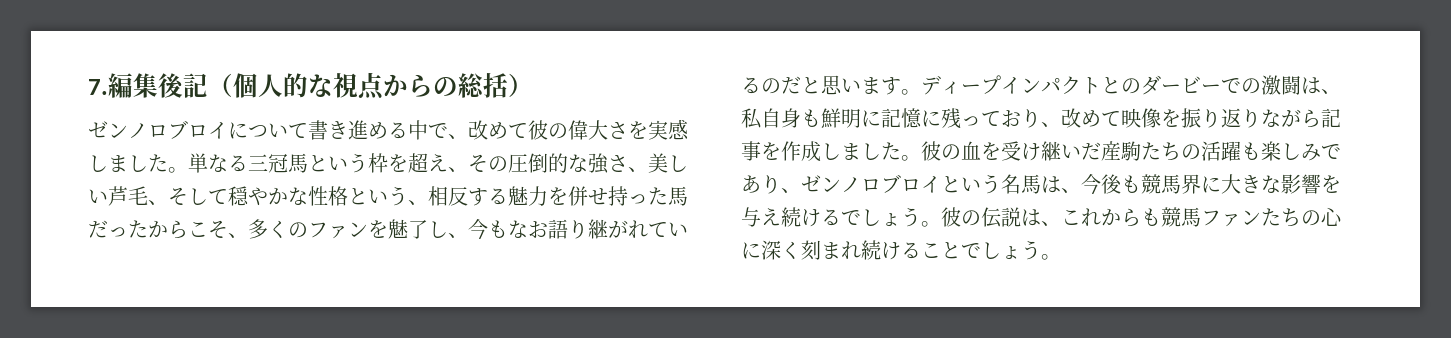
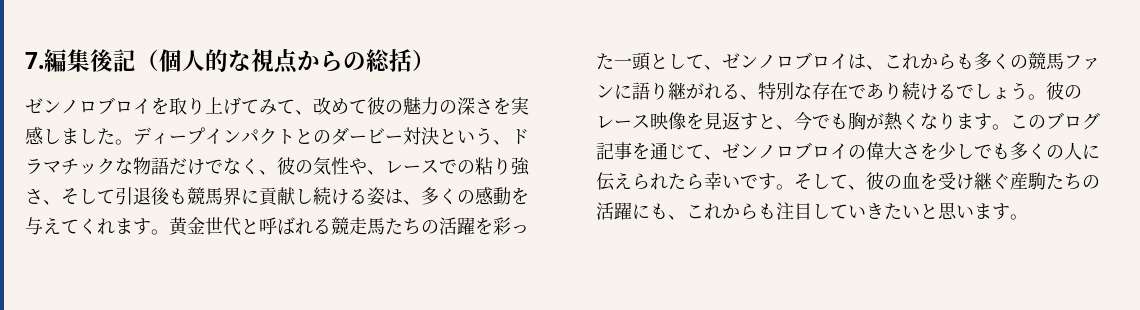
- ゼンノロブロイについて書き進める中で、改めて彼の偉大さを実感しました。
+ ゼンノロブロイを取り上げてみて、改めて彼の魅力の深さを実感しました。
- 単なる三冠馬という枠を超え、その圧倒的な強さ、美しい芦毛、そして穏やかな性格という、相反する魅力を併せ持った馬だったからこそ、多くのファンを魅了し、今もなお語り継がれているのだと思います。
- ディープインパクトとのダービーでの激闘は、私自身も鮮明に記憶に残っており、改めて映像を振り返りながら記事を作成しました。彼の血を受け継いだ産駒たちの活躍も楽しみであり、ゼンノロブロイという名馬は、今後も競馬界に大きな影響を与え続けるでしょう。
+ ディープインパクトとのダービー対決という、ドラマチックな物語だけでなく、彼の気性や、レースでの粘り強さ、そして引退後も競馬界に貢献し続ける姿は、多くの感動を与えてくれます。黄金世代と呼ばれる競走馬たちの活躍を彩った一頭として、ゼンノロブロイは、これからも多くの競馬ファンに語り継がれる、特別な存在であり続けるでしょう。
- 彼の伝説は、これからも競馬ファンたちの心に深く刻まれ続けることでしょう。
+ 彼のレース映像を見返すと、今でも胸が熱くなります。このブログ記事を通じて、ゼンノロブロイの偉大さを少しでも多くの人に伝えられたら幸いです。そして、彼の血を受け継ぐ産駒たちの活躍にも、これからも注目していきたいと思います。

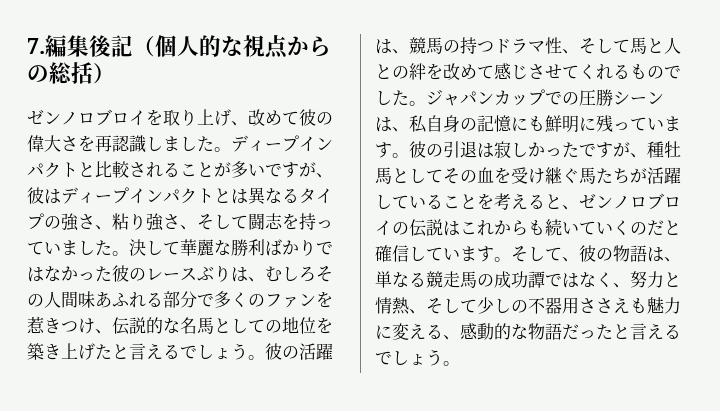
- ゼンノロブロイを取り上げてみて、改めて彼の魅力の深さを実感しました。
+ ゼンノロブロイを取り上げ、改めて彼の偉大さを再認識しました。
- ディープインパクトとのダービー対決という、ドラマチックな物語だけでなく、彼の気性や、レースでの粘り強さ、そして引退後も競馬界に貢献し続ける姿は、多くの感動を与えてくれます。黄金世代と呼ばれる競走馬たちの活躍を彩った一頭として、ゼンノロブロイは、これからも多くの競馬ファンに語り継がれる、特別な存在であり続けるでしょう。彼のレース映像を見返すと、今でも胸が熱くなります。このブログ記事を通じて、ゼンノロブロイの偉大さを少しでも多くの人に伝えられたら幸いです。そして、彼の血を受け継ぐ産駒たちの活躍にも、これからも注目していきたいと思います。
+ ディープインパクトと比較されることが多いですが、彼はディープインパクトとは異なるタイプの強さ、粘り強さ、そして闘志を持っていました。決して華麗な勝利ばかりではなかった彼のレースぶりは、むしろその人間味あふれる部分で多くのファンを惹きつけ、伝説的な名馬としての地位を築き上げたと言えるでしょう。彼の活躍は、競馬の持つドラマ性、そして馬と人との絆を改めて感じさせてくれるものでした。ジャパンカップでの圧勝シーンは、私自身の記憶にも鮮明に残っています。彼の引退は寂しかったですが、種牡馬としてその血を受け継ぐ馬たちが活躍していることを考えると、ゼンノロブロイの伝説はこれからも続いていくのだと確信しています。そして、彼の物語は、単なる競走馬の成功譚ではなく、努力と情熱、そして少しの不器用ささえも魅力に変える、感動的な物語だったと言えるでしょう。

